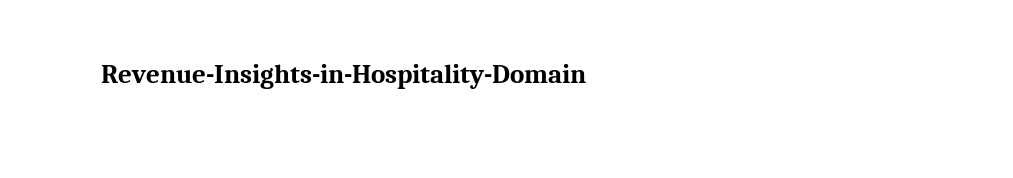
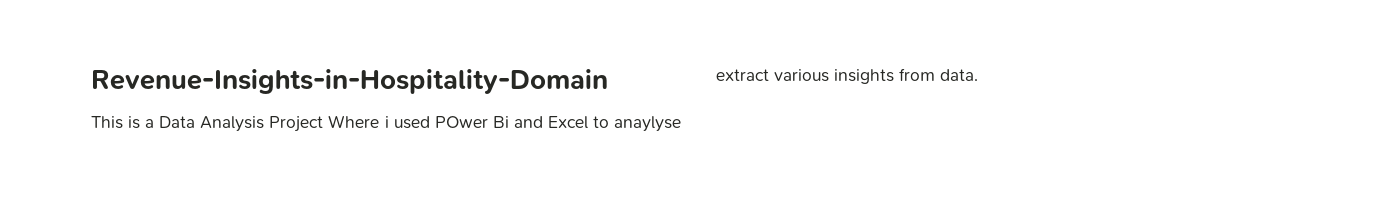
+ This is a Data Analysis Project Where i used POwer Bi and Excel to anaylyse extract various insights from data.

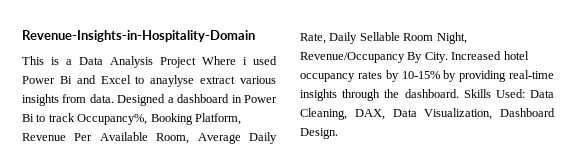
- This is a Data Analysis Project Where i used POwer Bi and Excel to anaylyse extract various insights from data.
+ This is a Data Analysis Project Where i used Power Bi and Excel to anaylyse extract various insights from data.
+ Designed a dashboard in Power Bi to track Occupancy%, Booking Platform, Revenue Per Available Room, Average Daily Rate, Daily Sellable Room Night, Revenue/Occupancy By City. Increased hotel occupancy rates by 10-15% by providing real-time insights through the dashboard. Skills Used: Data Cleaning, DAX, Data Visualization, Dashboard Design.

